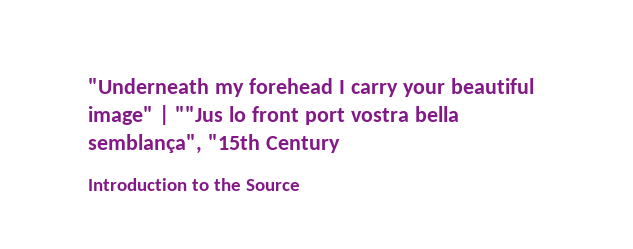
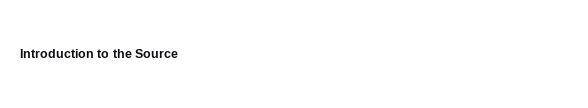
- "Underneath my forehead I carry your beautiful image" | ""Jus lo front port vostra bella semblança", "15th Century

